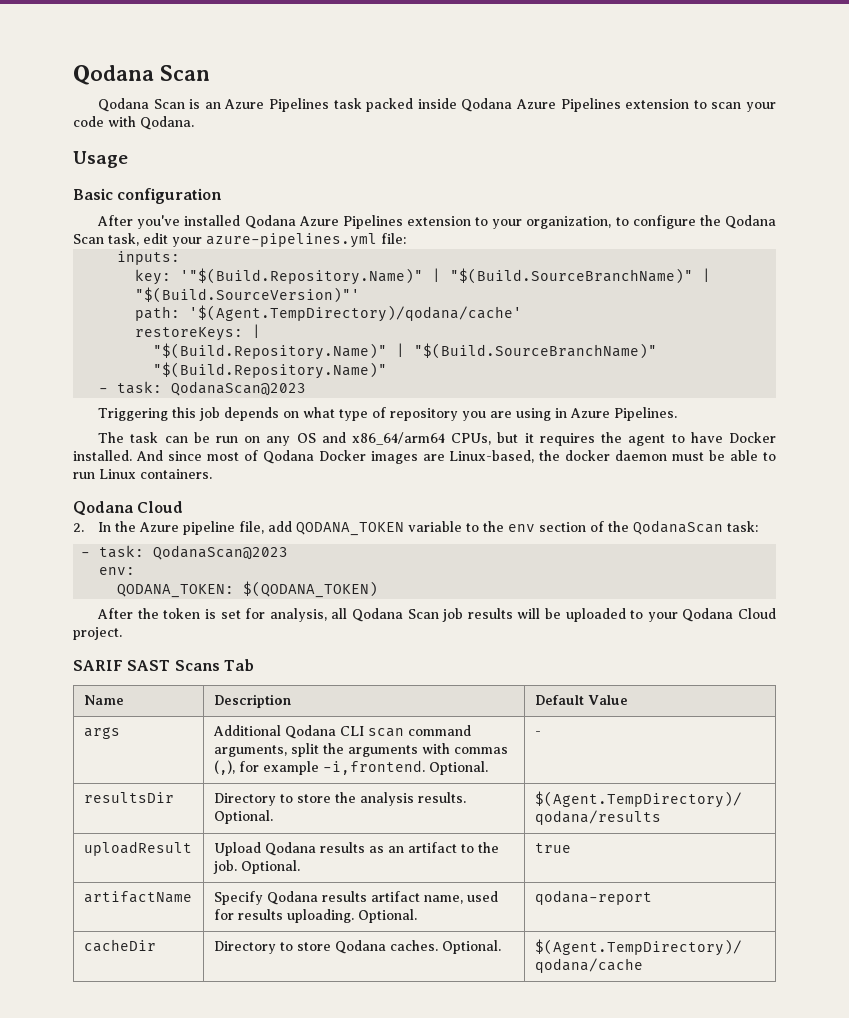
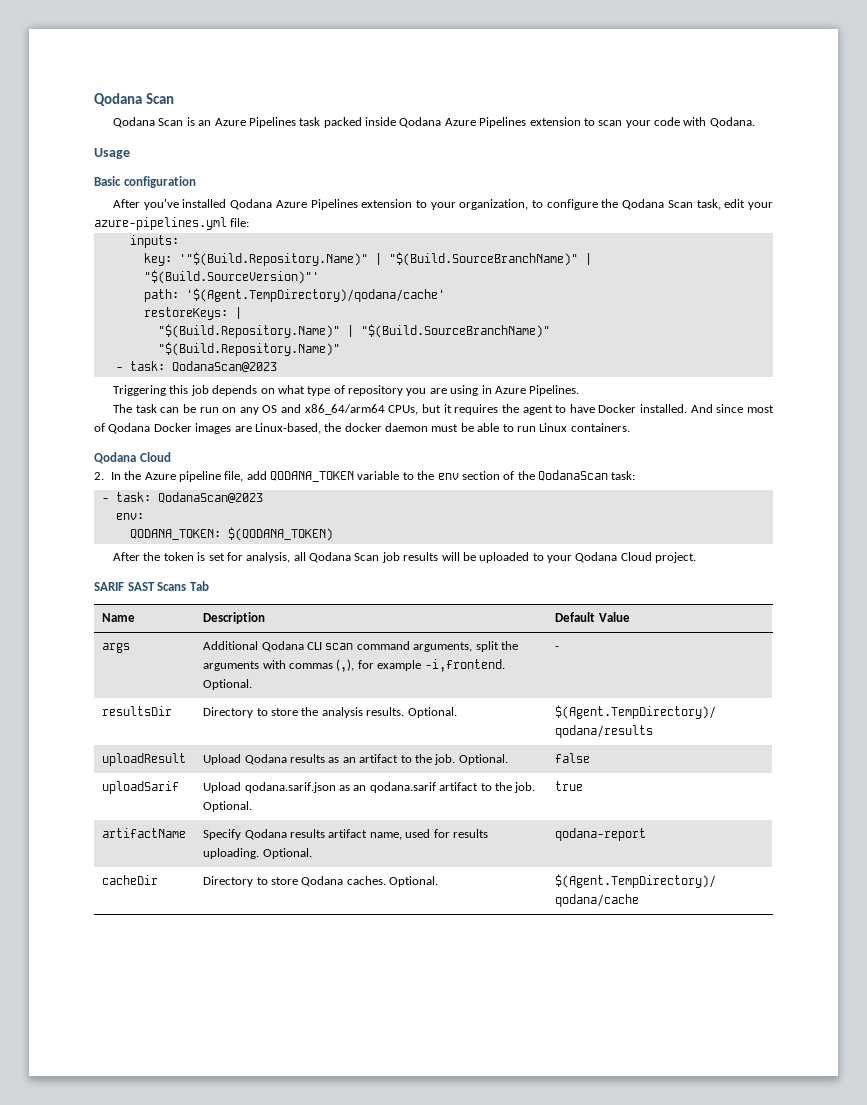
- uploadResult | Upload Qodana results as an artifact to the job. Optional. | true
+ uploadResult | Upload Qodana results as an artifact to the job. Optional. | false
+ uploadSarif | Upload qodana.sarif.json as an qodana.sarif artifact to the job. Optional. | true

